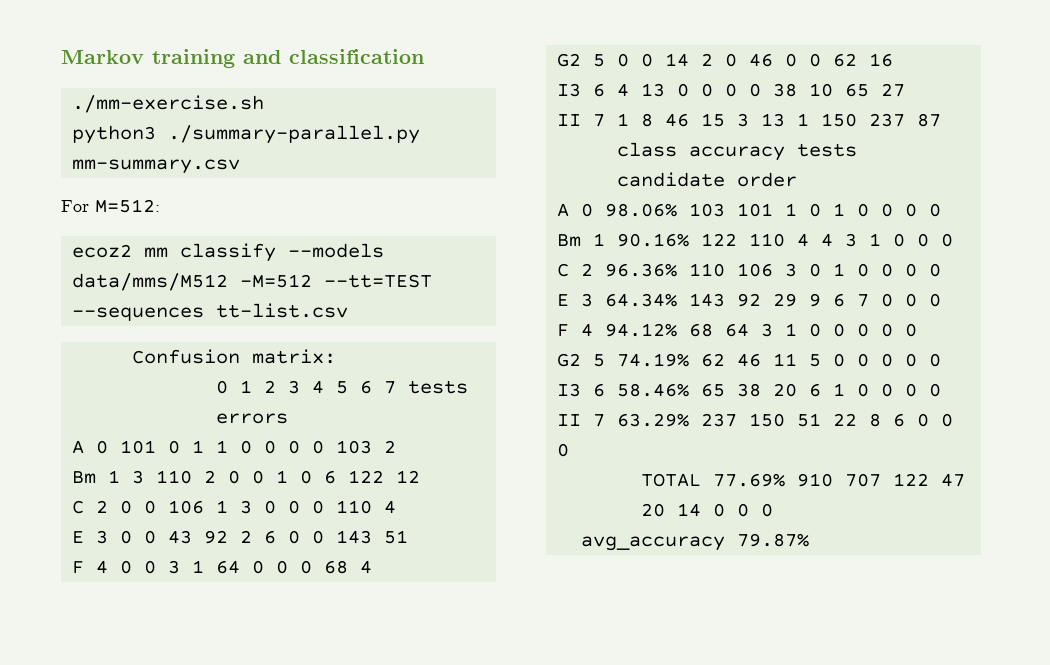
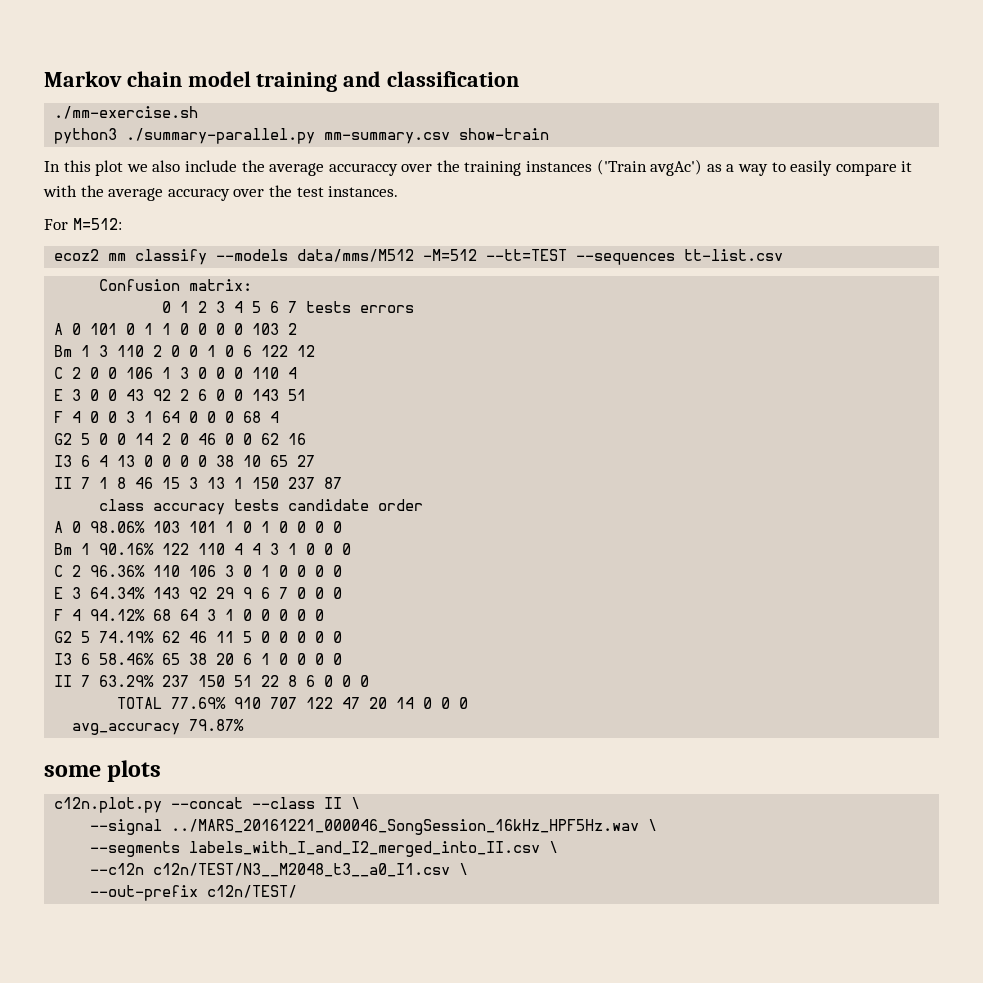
- Markov training and classification
+ Markov chain model training and classification
- python3 ./summary-parallel.py mm-summary.csv
+ python3 ./summary-parallel.py mm-summary.csv show-train
+ In this plot we also include the average accuraccy over the training instances ('Train avgAc') as a way to easily compare it with the average accuracy over the test instances.
+ some plots
+ c12n.plot.py --concat --class II \
+ --signal ../MARS_20161221_000046_SongSession_16kHz_HPF5Hz.wav \
+ --segments labels_with_I_and_I2_merged_into_II.csv \
+ --c12n c12n/TEST/N3__M2048_t3__a0_I1.csv \
+ --out-prefix c12n/TEST/

